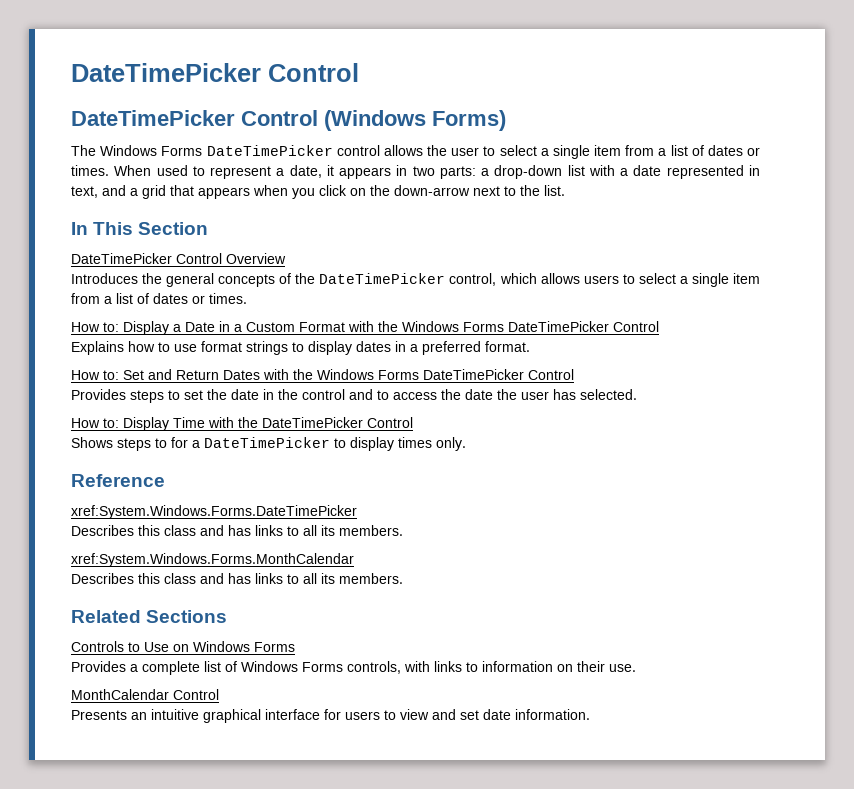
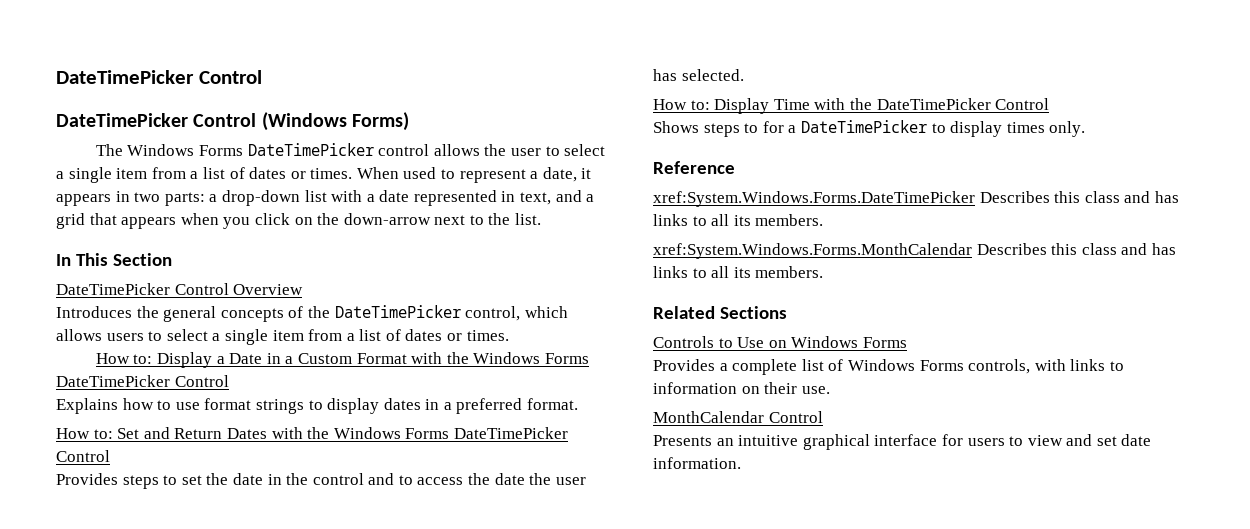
- xref:System.Windows.Forms.DateTimePicker
- Describes this class and has links to all its members.
+ xref:System.Windows.Forms.DateTimePicker Describes this class and has links to all its members.
- xref:System.Windows.Forms.MonthCalendar
- Describes this class and has links to all its members.
+ xref:System.Windows.Forms.MonthCalendar Describes this class and has links to all its members.

